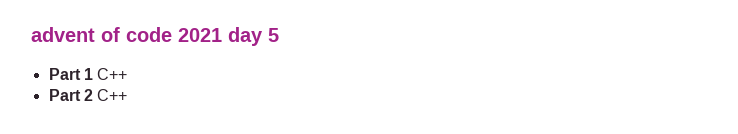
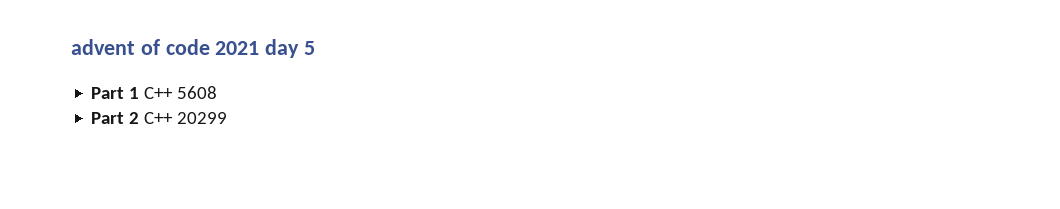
- Part 1 C++
+ Part 1 C++ 5608
- Part 2 C++
+ Part 2 C++ 20299

